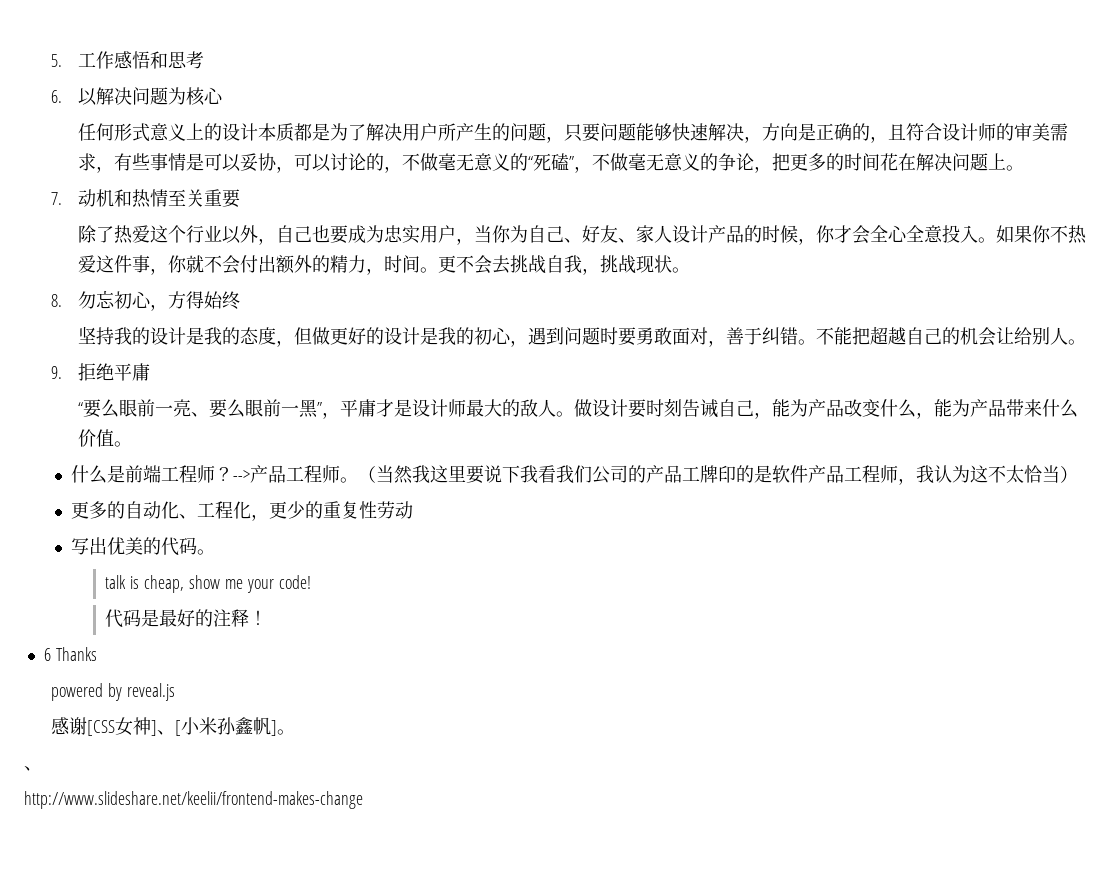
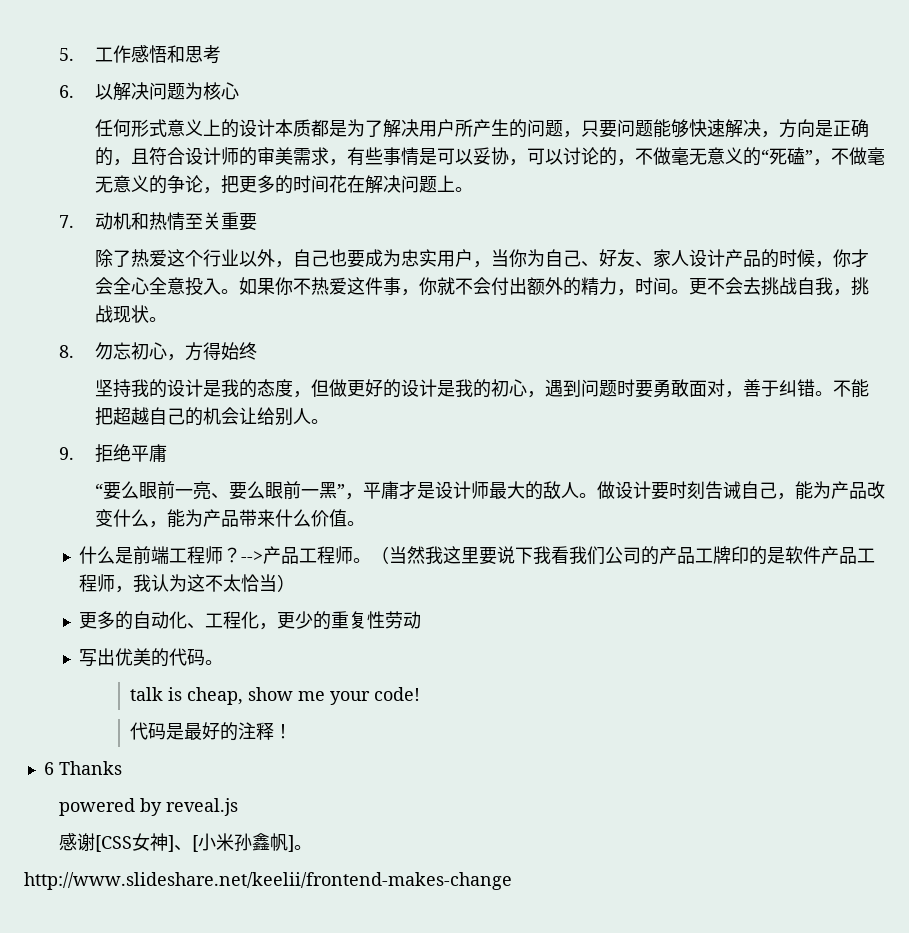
  感谢[CSS女神]、[小米孙鑫帆]。
- 、

